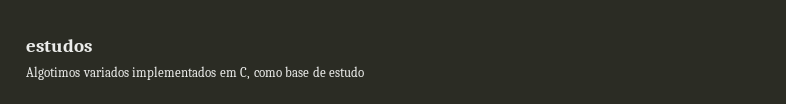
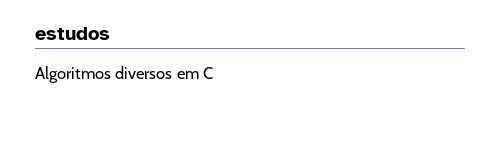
- Algotimos variados implementados em C, como base de estudo
+ Algoritmos diversos em C

